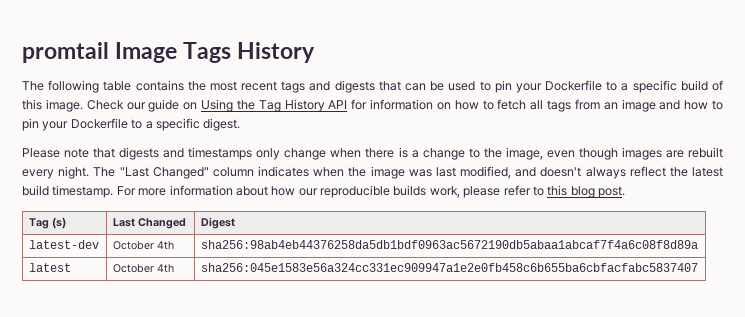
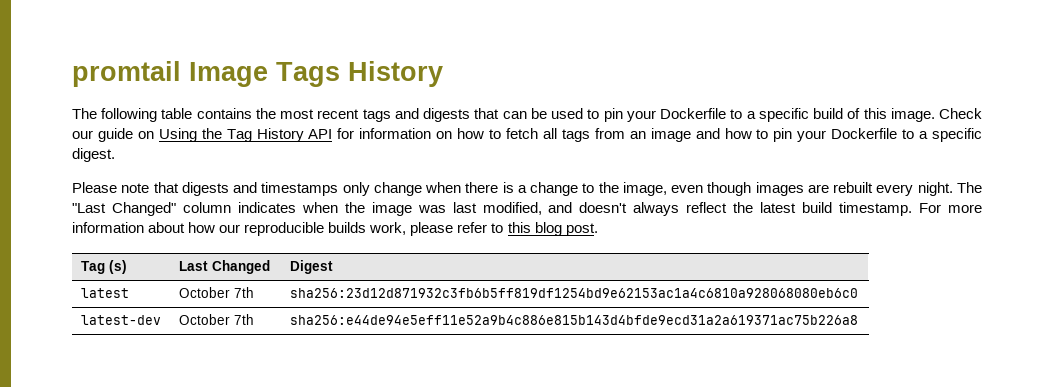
- latest-dev | October 4th | sha256:98ab4eb44376258da5db1bdf0963ac5672190db5abaa1abcaf7f4a6c08f8d89a
- latest | October 4th | sha256:045e1583e56a324cc331ec909947a1e2e0fb458c6b655ba6cbfacfabc5837407
+ latest | October 7th | sha256:23d12d871932c3fb6b5ff819df1254bd9e62153ac1a4c6810a928068080eb6c0
+ latest-dev | October 7th | sha256:e44de94e5eff11e52a9b4c886e815b143d4bfde9ecd31a2a619371ac75b226a8

